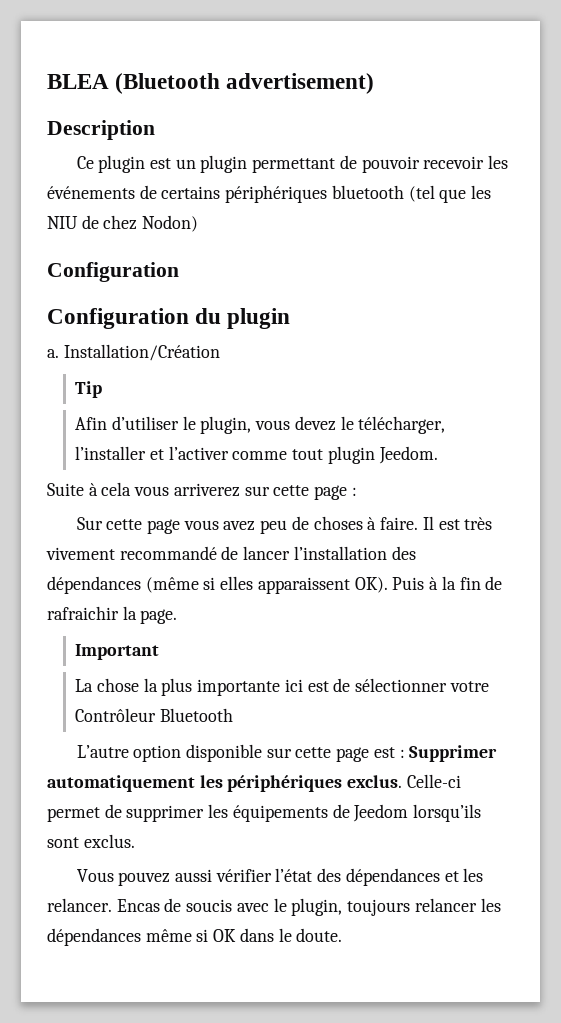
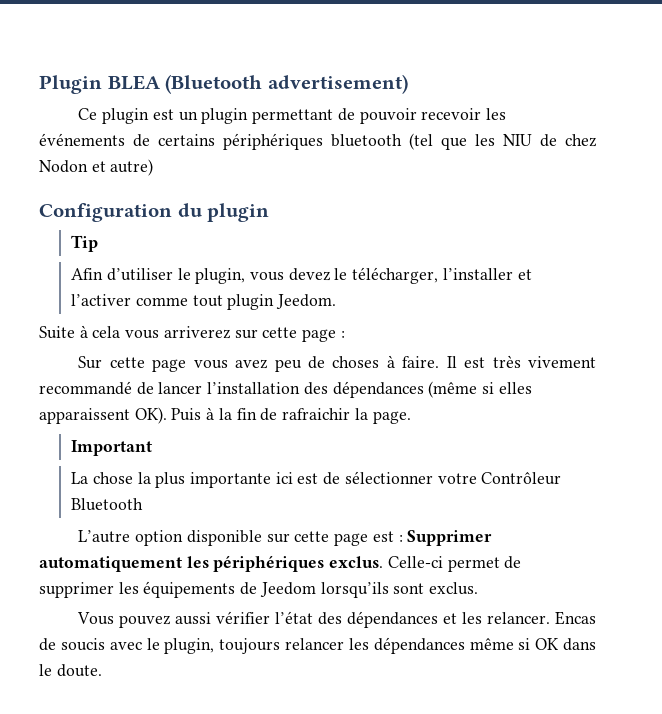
- BLEA (Bluetooth advertisement)
+ Plugin BLEA (Bluetooth advertisement)
- Description
- Ce plugin est un plugin permettant de pouvoir recevoir les événements de certains périphériques bluetooth (tel que les NIU de chez Nodon)
- Configuration
+ Ce plugin est un plugin permettant de pouvoir recevoir les événements de certains périphériques bluetooth (tel que les NIU de chez Nodon et autre)
- a. Installation/Création

